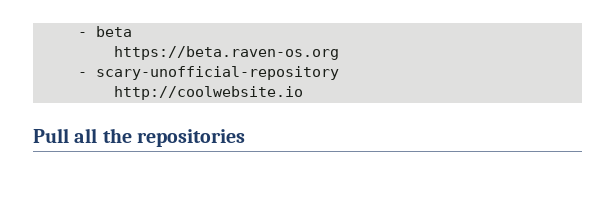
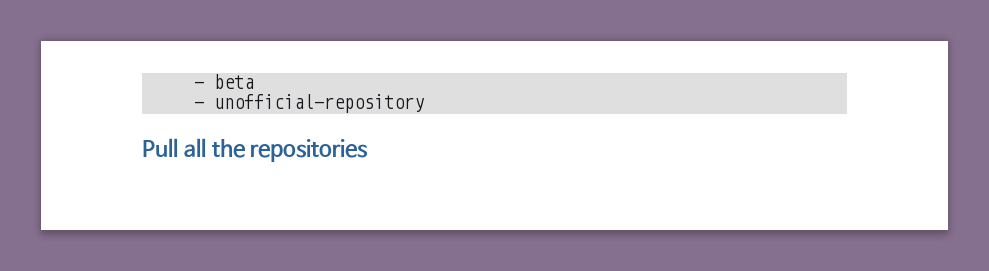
- https://beta.raven-os.org
- - scary-unofficial-repository
- http://coolwebsite.io
+ - unofficial-repository

